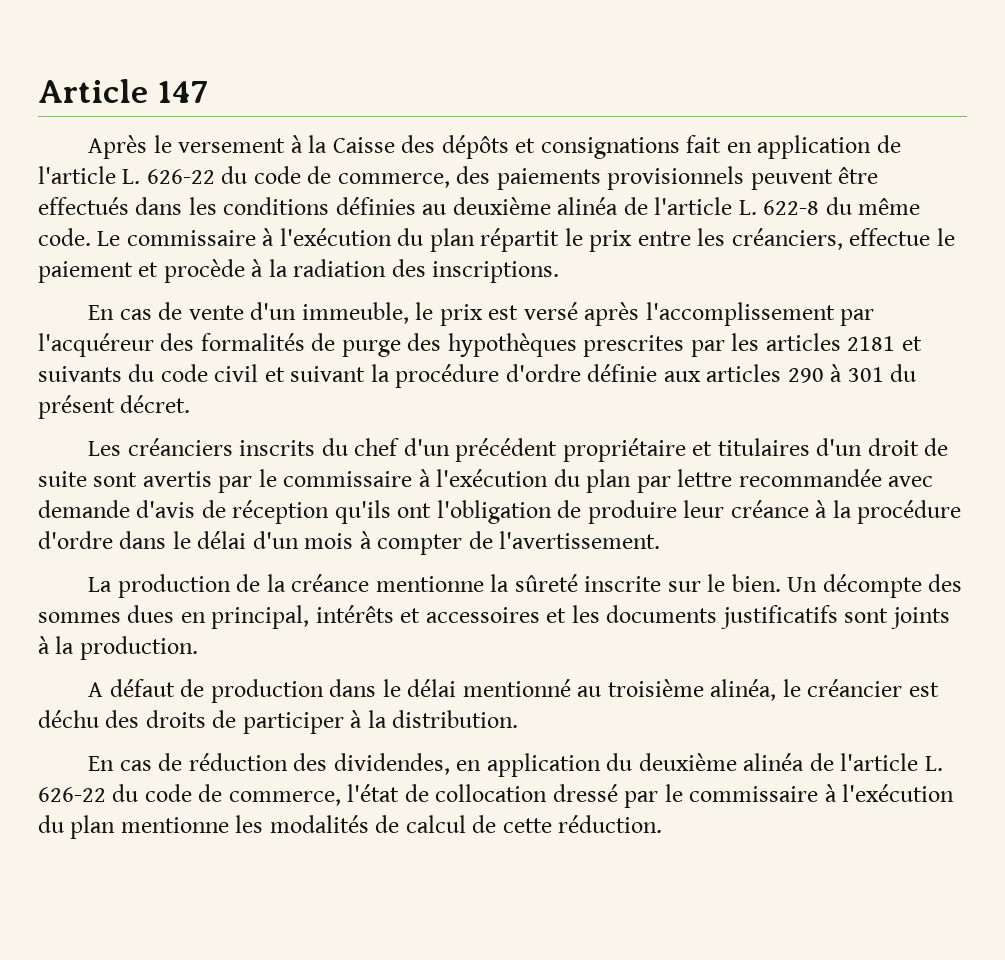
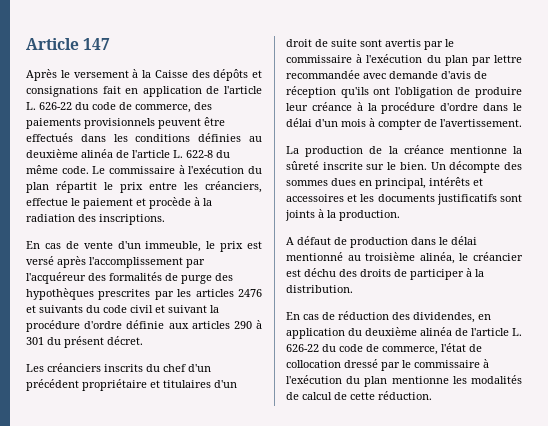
- En cas de vente d'un immeuble, le prix est versé après l'accomplissement par l'acquéreur des formalités de purge des hypothèques prescrites par les articles 2181 et suivants du code civil et suivant la procédure d'ordre définie aux articles 290 à 301 du présent décret.
+ En cas de vente d'un immeuble, le prix est versé après l'accomplissement par l'acquéreur des formalités de purge des hypothèques prescrites par les articles 2476 et suivants du code civil et suivant la procédure d'ordre définie aux articles 290 à 301 du présent décret.

